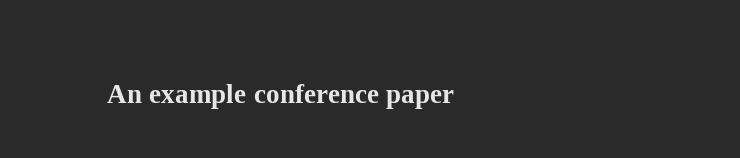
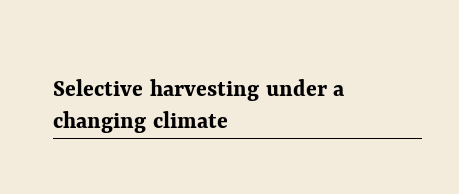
- An example conference paper
+ Selective harvesting under a changing climate

